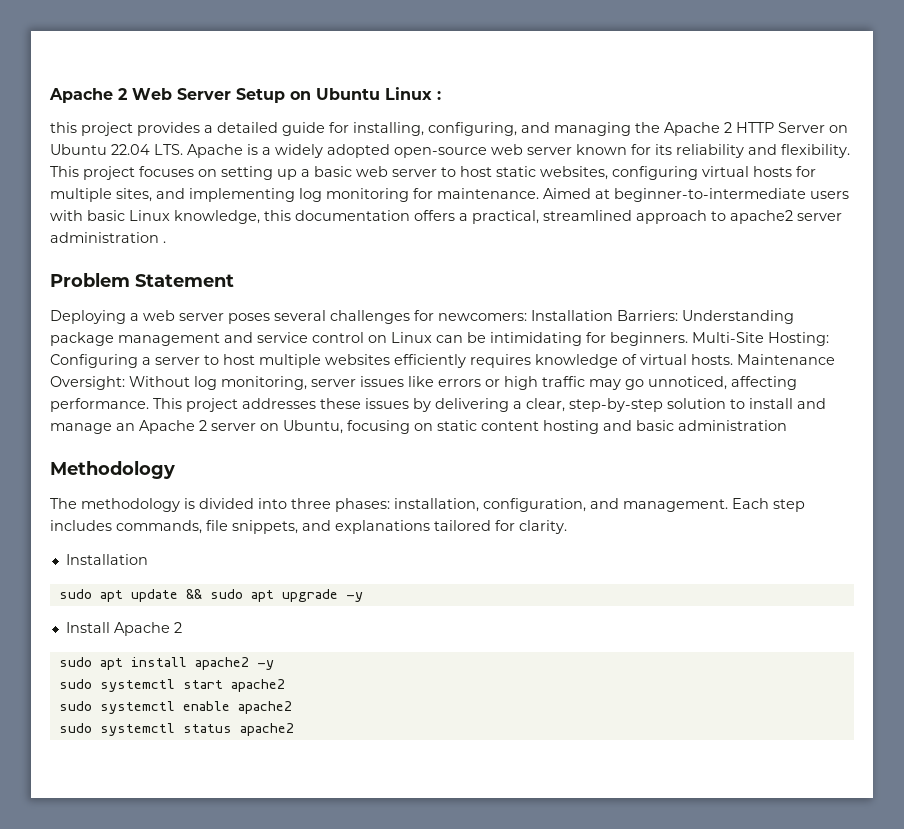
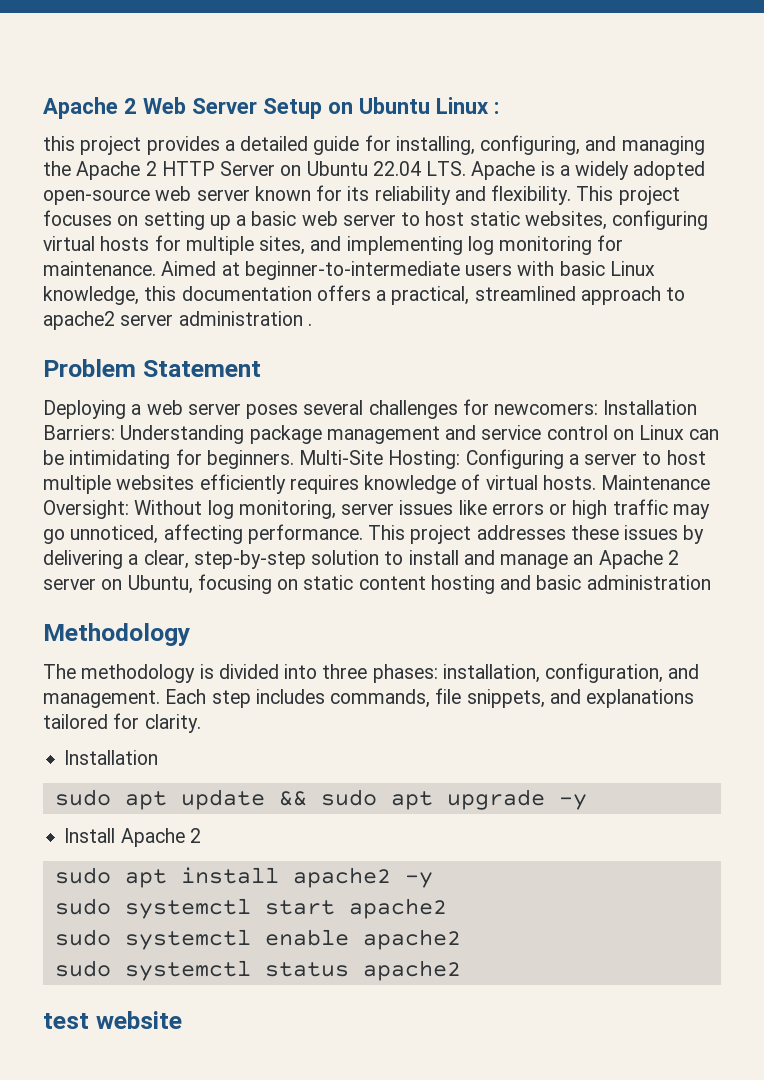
+ test website

